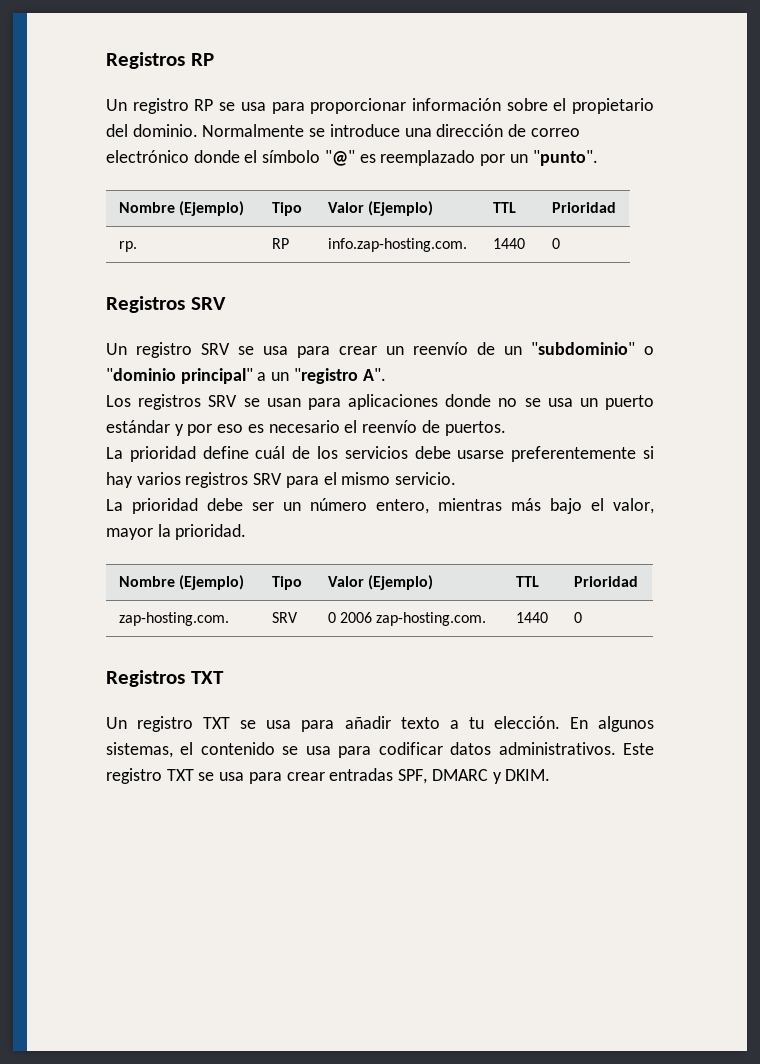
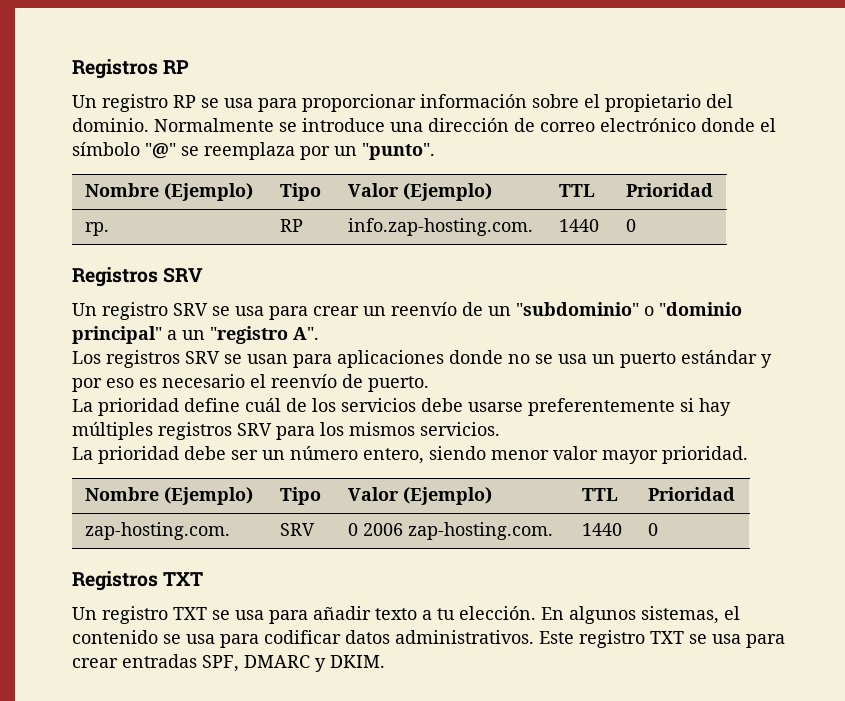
- Normalmente se introduce una dirección de correo electrónico donde el símbolo "@" es reemplazado por un "punto".
+ Normalmente se introduce una dirección de correo electrónico donde el símbolo "@" se reemplaza por un "punto".
- Los registros SRV se usan para aplicaciones donde no se usa un puerto estándar y por eso es necesario el reenvío de puertos.
+ Los registros SRV se usan para aplicaciones donde no se usa un puerto estándar y por eso es necesario el reenvío de puerto.
- La prioridad define cuál de los servicios debe usarse preferentemente si hay varios registros SRV para el mismo servicio.
+ La prioridad define cuál de los servicios debe usarse preferentemente si hay múltiples registros SRV para los mismos servicios.
- La prioridad debe ser un número entero, mientras más bajo el valor, mayor la prioridad.
+ La prioridad debe ser un número entero, siendo menor valor mayor prioridad.

